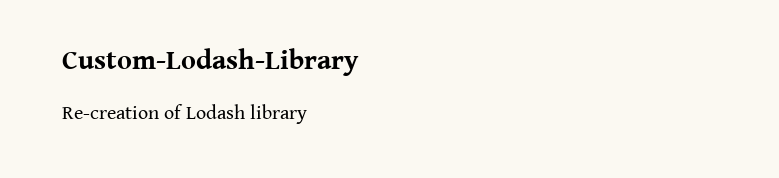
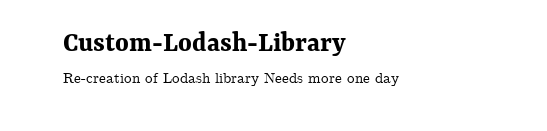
- Re-creation of Lodash library
+ Re-creation of Lodash library Needs more one day

